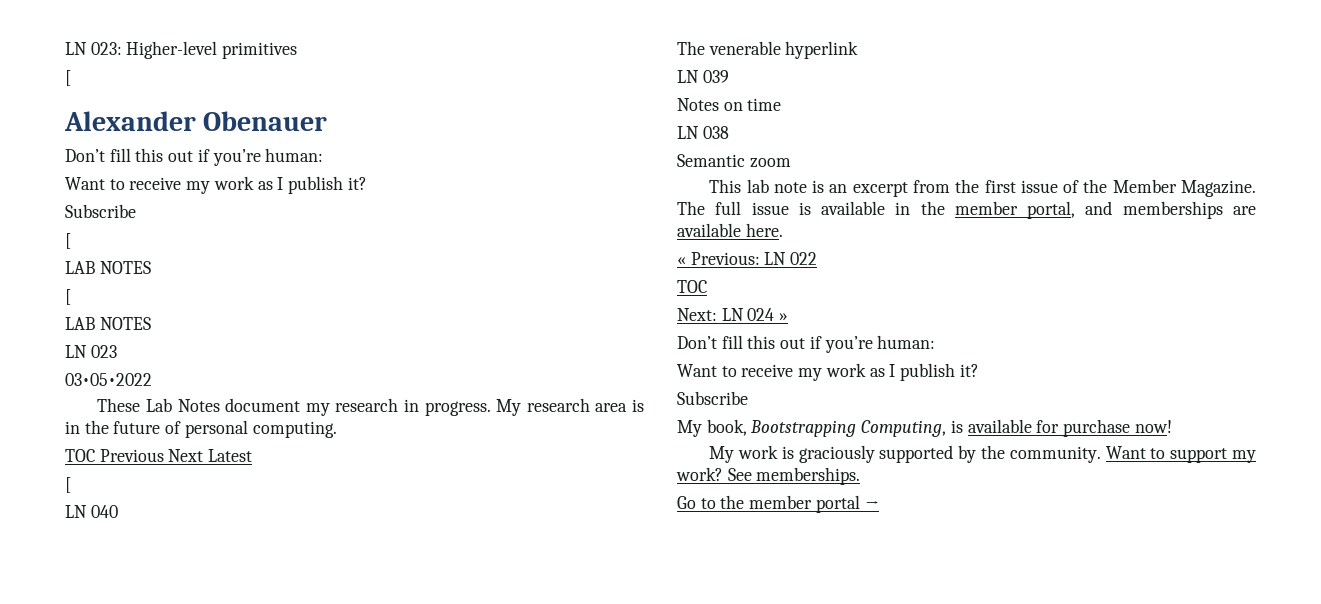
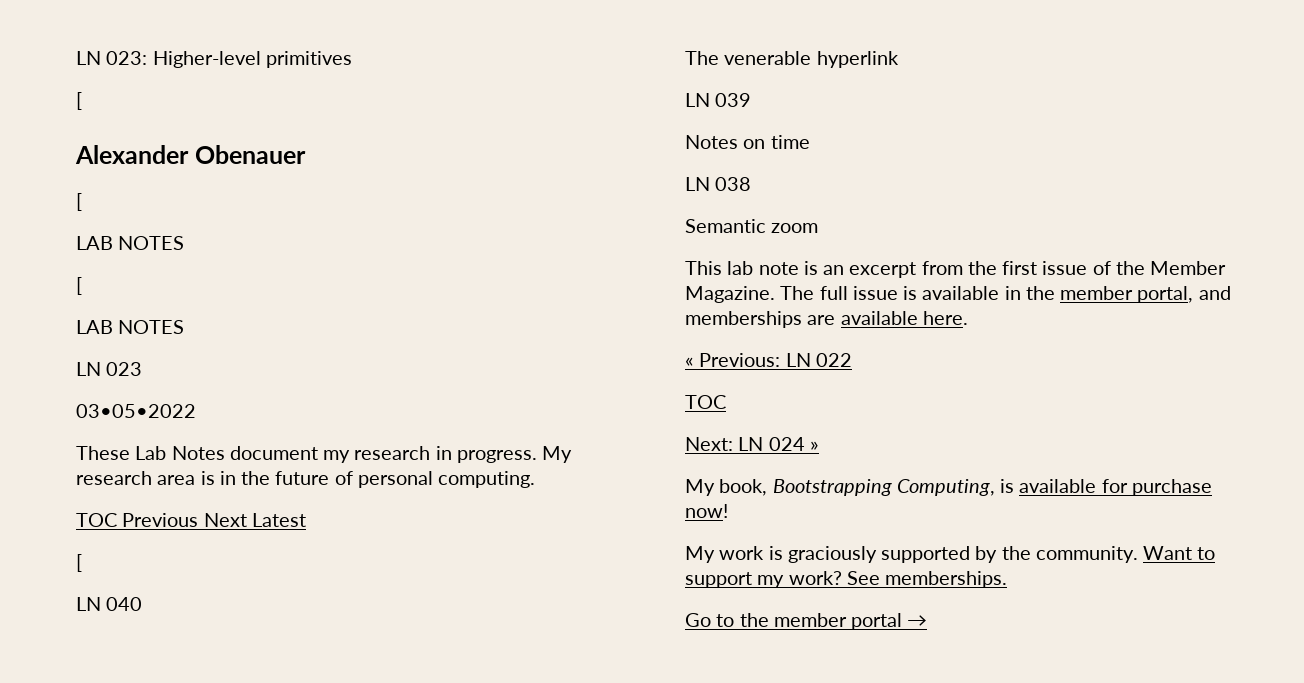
  Alexander Obenauer
- Don’t fill this out if you’re human:
- Want to receive my work as I publish it?
- Subscribe
  Next: LN 024 »
- Don’t fill this out if you’re human:
- Want to receive my work as I publish it?
- Subscribe

